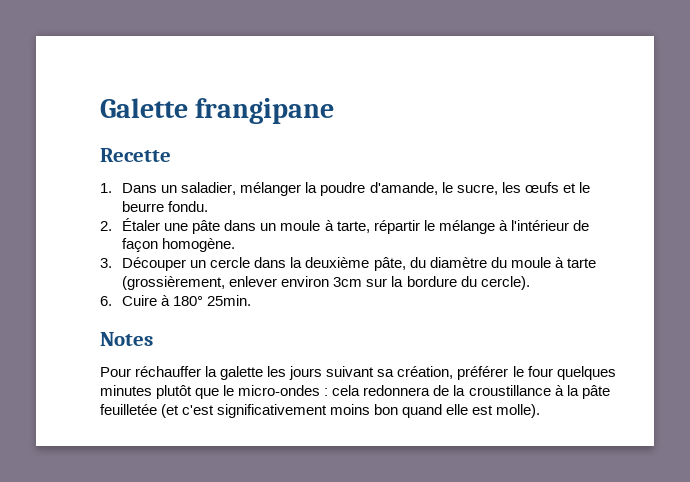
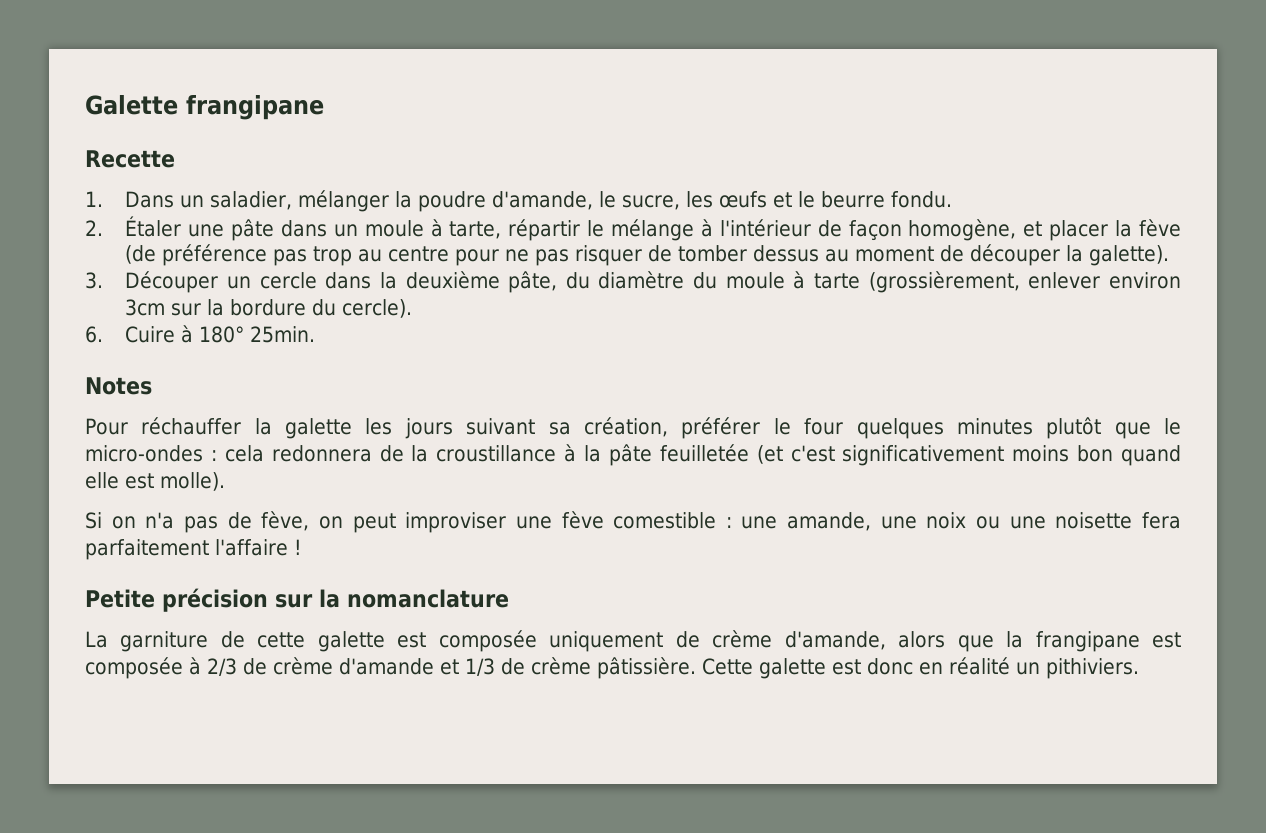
- 2. Étaler une pâte dans un moule à tarte, répartir le mélange à l'intérieur de façon homogène.
+ 2. Étaler une pâte dans un moule à tarte, répartir le mélange à l'intérieur de façon homogène, et placer la fève (de préférence pas trop au centre pour ne pas risquer de tomber dessus au moment de découper la galette).
+ Si on n'a pas de fève, on peut improviser une fève comestible : une amande, une noix ou une noisette fera parfaitement l'affaire !
+ Petite précision sur la nomanclature
+ La garniture de cette galette est composée uniquement de crème d'amande, alors que la frangipane est composée à 2/3 de crème d'amande et 1/3 de crème pâtissière. Cette galette est donc en réalité un pithiviers.

